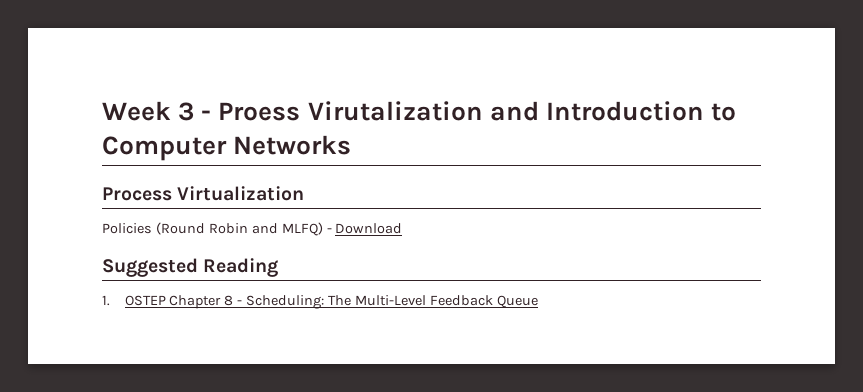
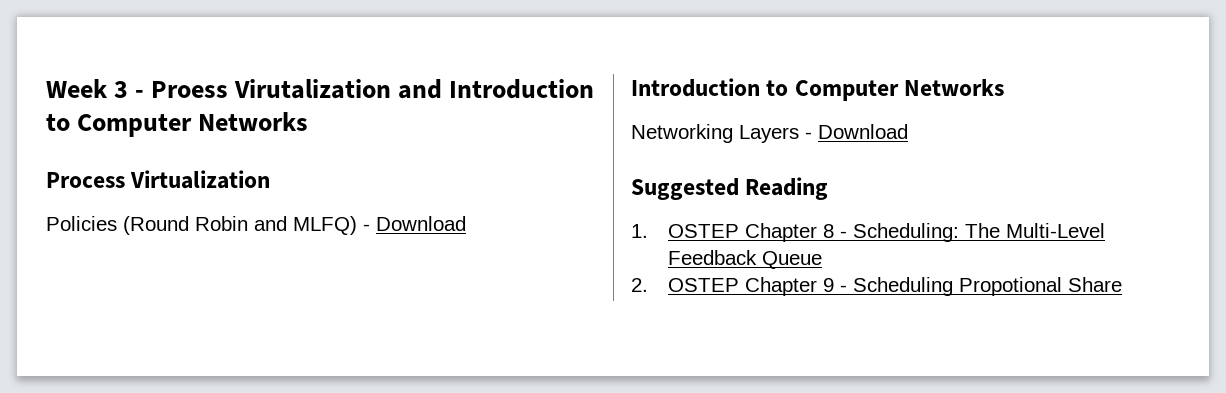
  Policies (Round Robin and MLFQ) - Download
+ Introduction to Computer Networks
+ Networking Layers - Download
+ 2. OSTEP Chapter 9 - Scheduling Propotional Share

